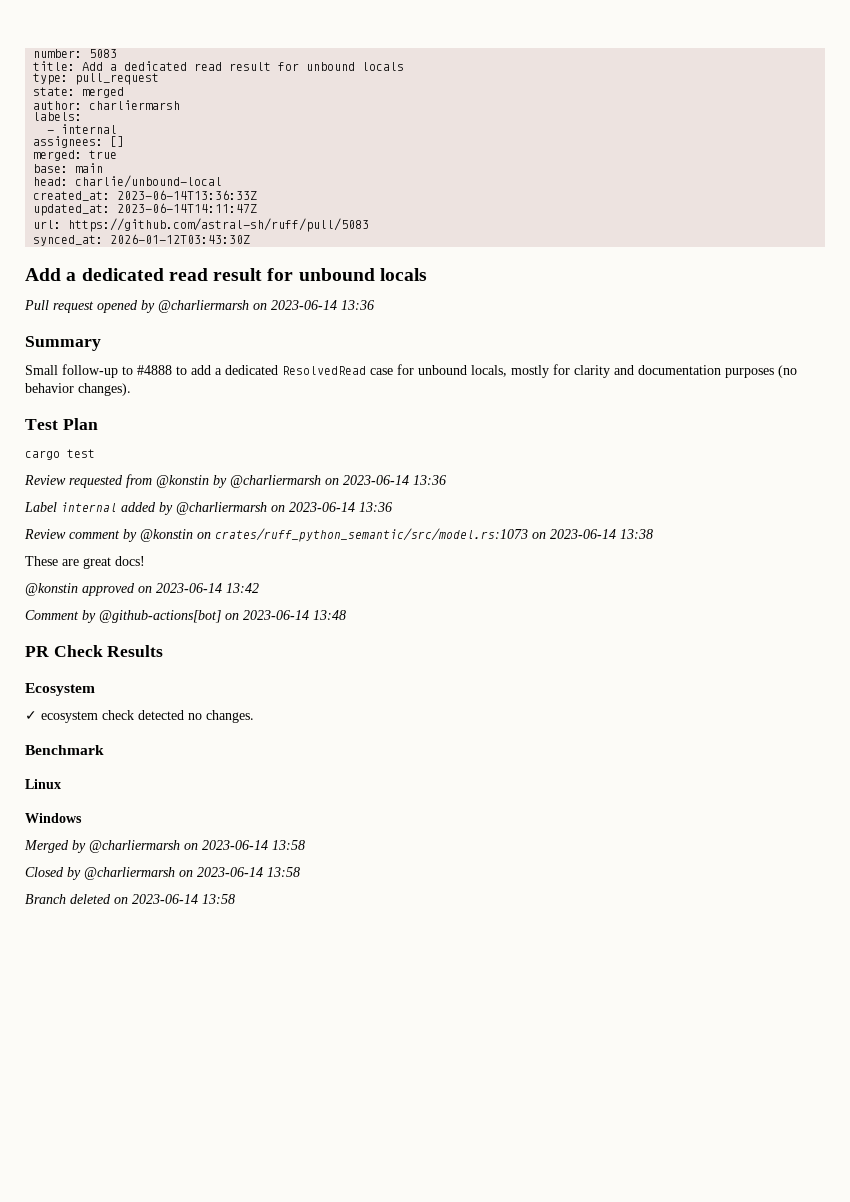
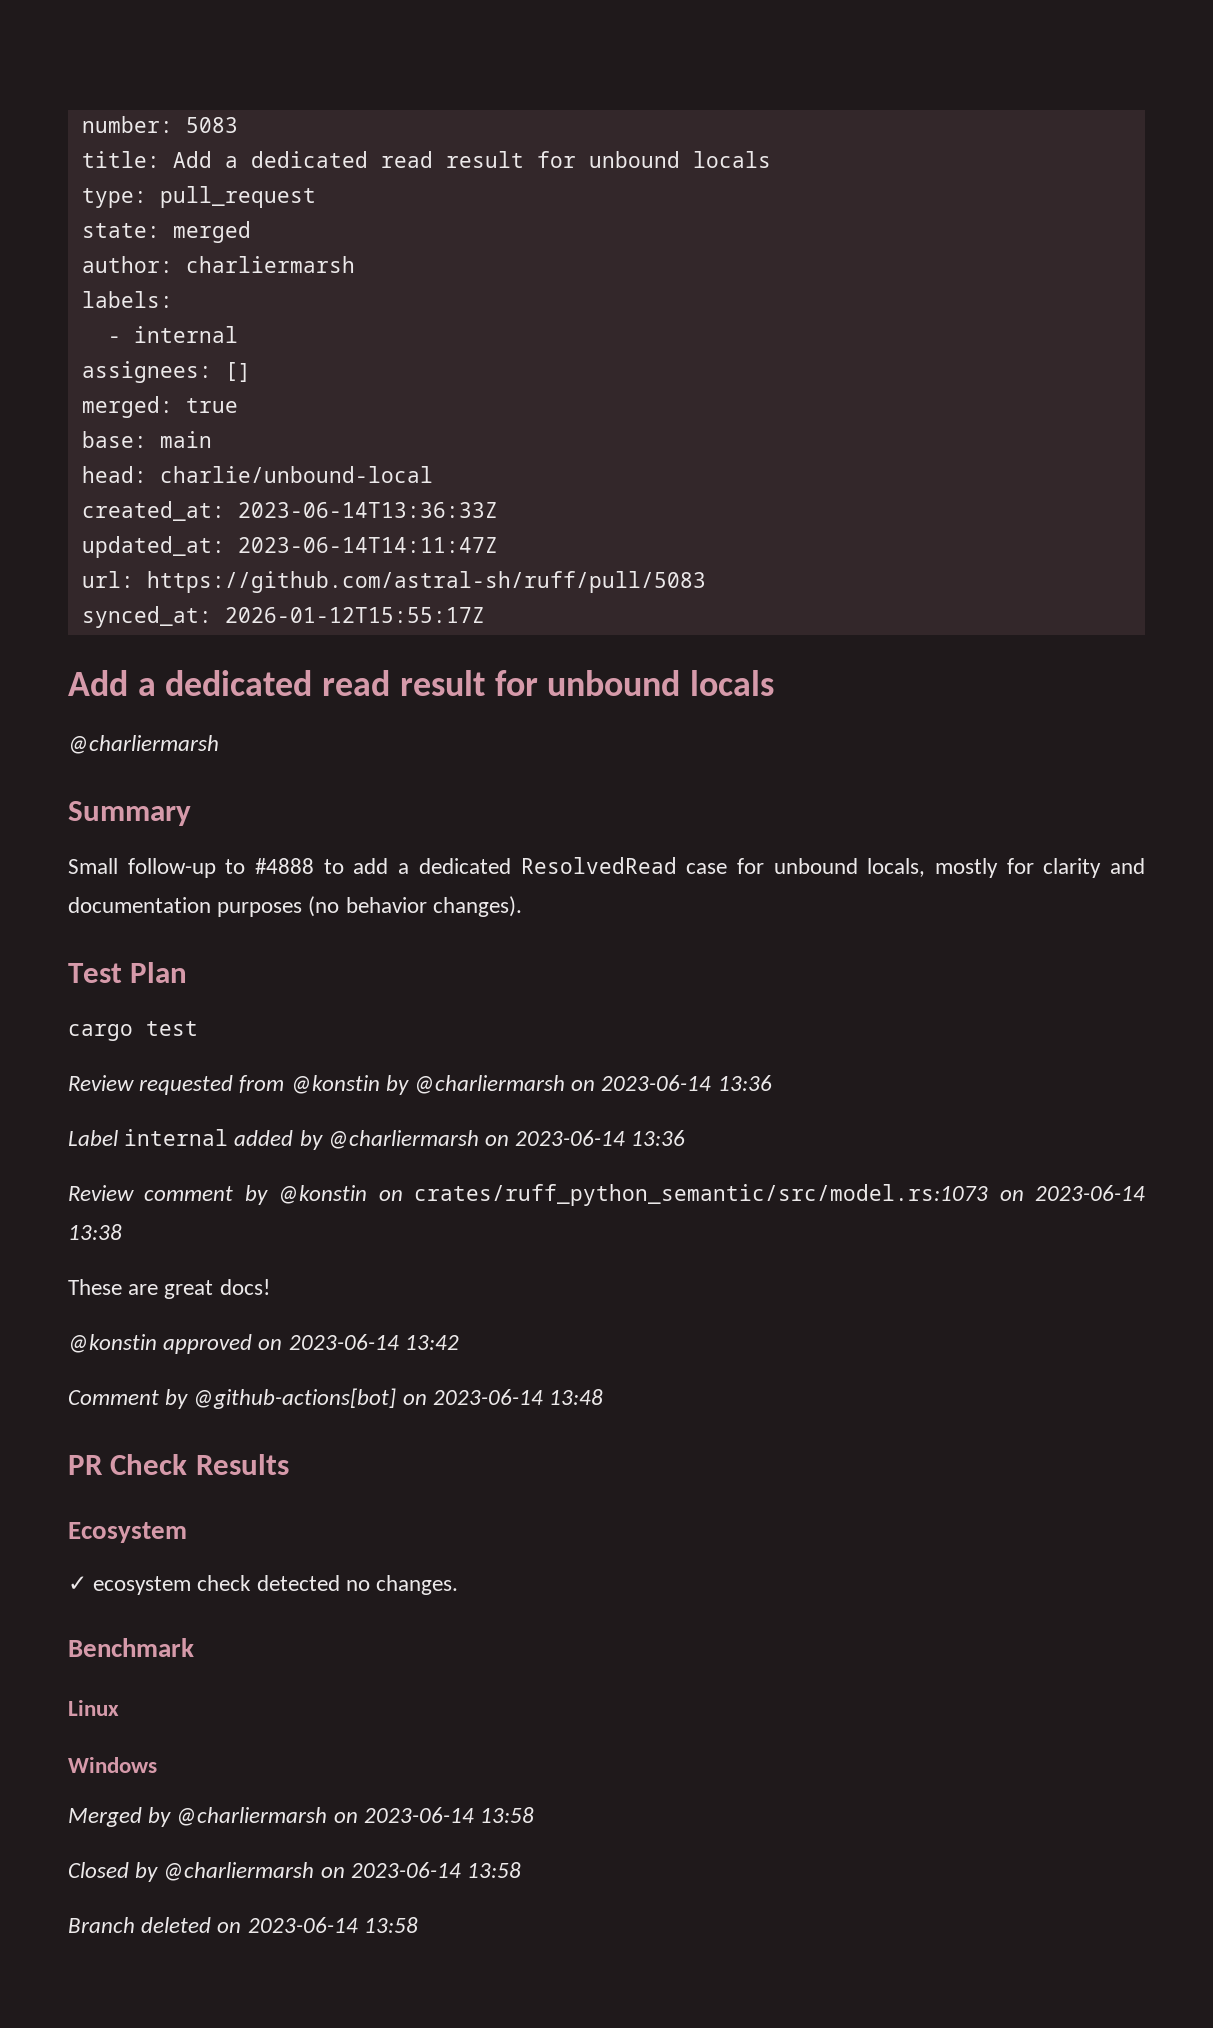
- synced_at: 2026-01-12T03:43:30Z
+ synced_at: 2026-01-12T15:55:17Z
  Add a dedicated read result for unbound locals
- Pull request opened by @charliermarsh on 2023-06-14 13:36
+ @charliermarsh

